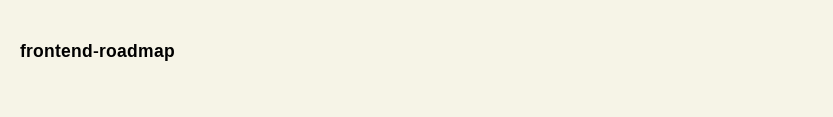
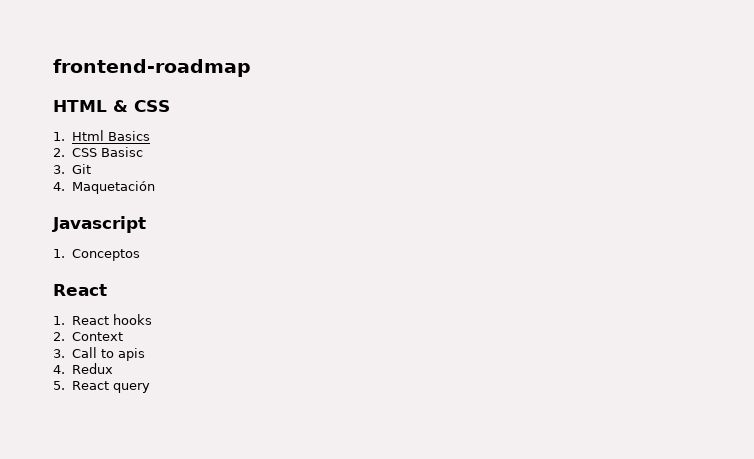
+ HTML & CSS
+ 1. Html Basics
+ 2. CSS Basisc
+ 3. Git
+ 4. Maquetación
+ Javascript
+ 1. Conceptos
+ React
+ 1. React hooks
+ 2. Context
+ 3. Call to apis
+ 4. Redux
+ 5. React query

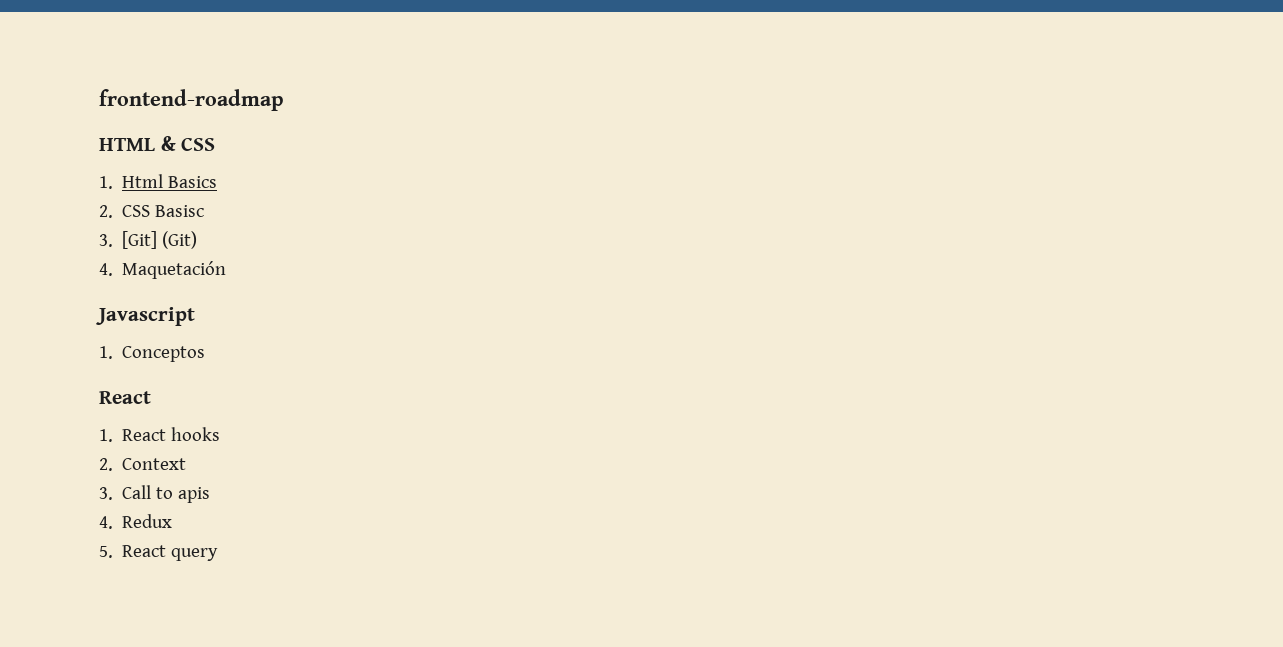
- 3. Git
+ 3. [Git] (Git)

